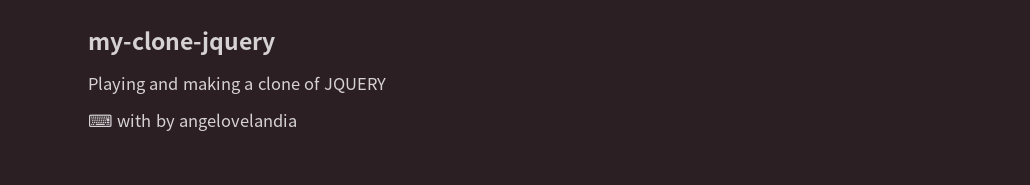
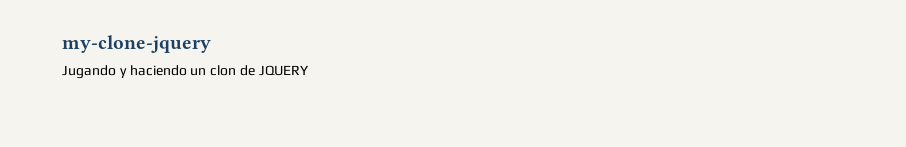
- Playing and making a clone of JQUERY
- ⌨ with by angelovelandia
+ Jugando y haciendo un clon de JQUERY

